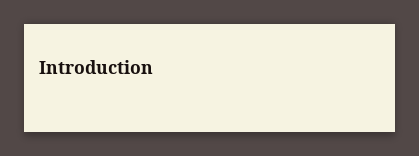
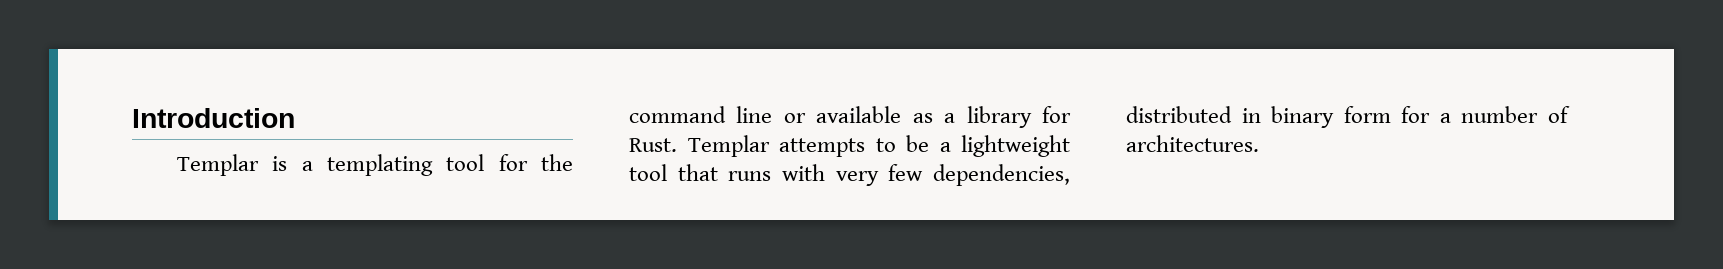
+ Templar is a templating tool for the command line or available as a library for Rust. Templar attempts to be a lightweight tool that runs with very few dependencies, distributed in binary form for a number of architectures.

